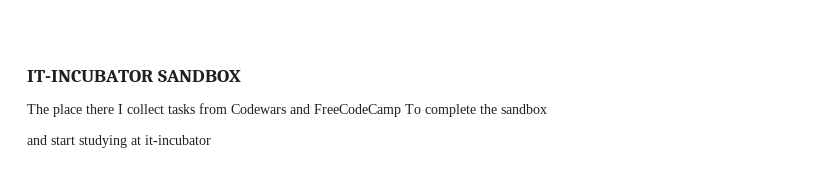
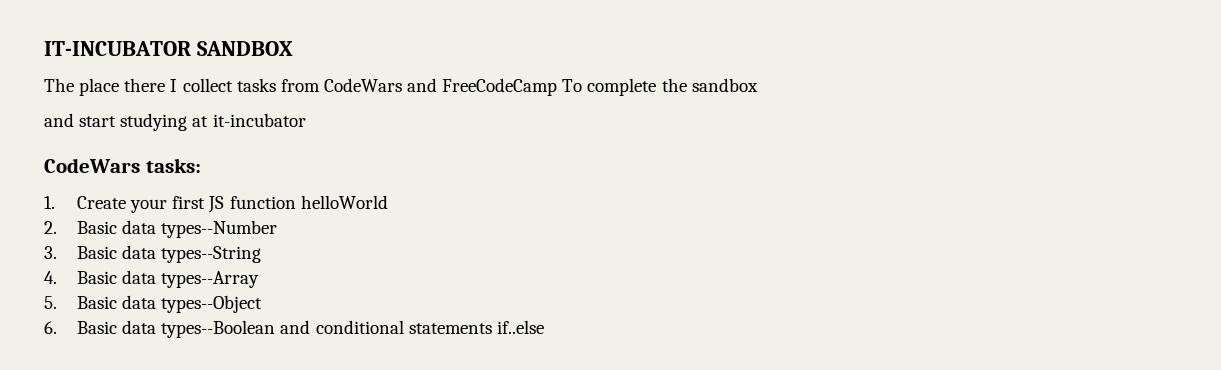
- The place there I collect tasks from Codewars and FreeCodeCamp To complete the sandbox
+ The place there I collect tasks from CodeWars and FreeCodeCamp To complete the sandbox
+ CodeWars tasks:
+ 1. Create your first JS function helloWorld
+ 2. Basic data types--Number
+ 3. Basic data types--String
+ 4. Basic data types--Array
+ 5. Basic data types--Object
+ 6. Basic data types--Boolean and conditional statements if..else

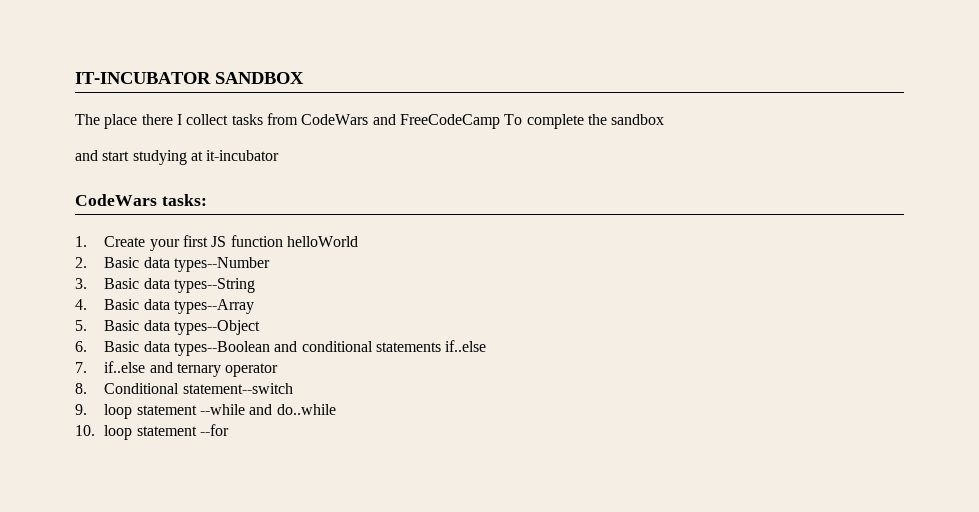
+ 7. if..else and ternary operator
+ 8. Conditional statement--switch
+ 9. loop statement --while and do..while
+ 10. loop statement --for

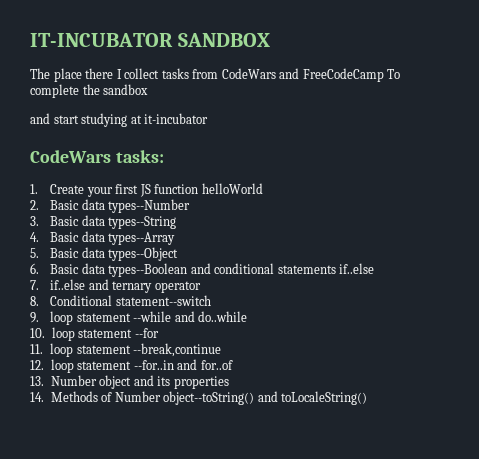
+ 11. loop statement --break,continue
+ 12. loop statement --for..in and for..of
+ 13. Number object and its properties
+ 14. Methods of Number object--toString() and toLocaleString()

